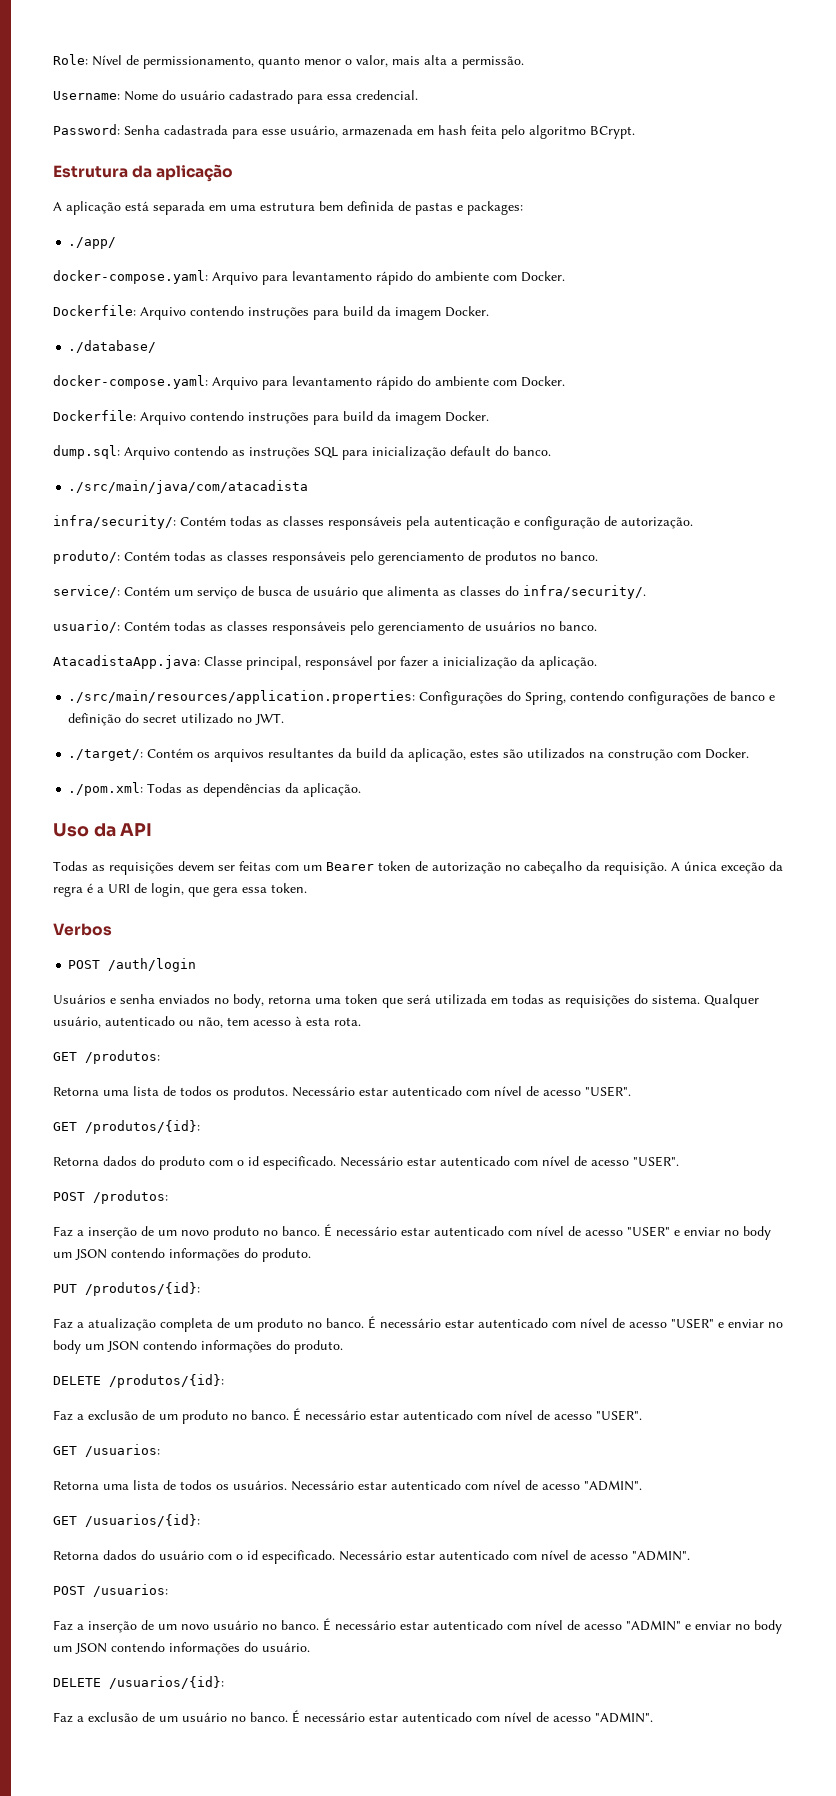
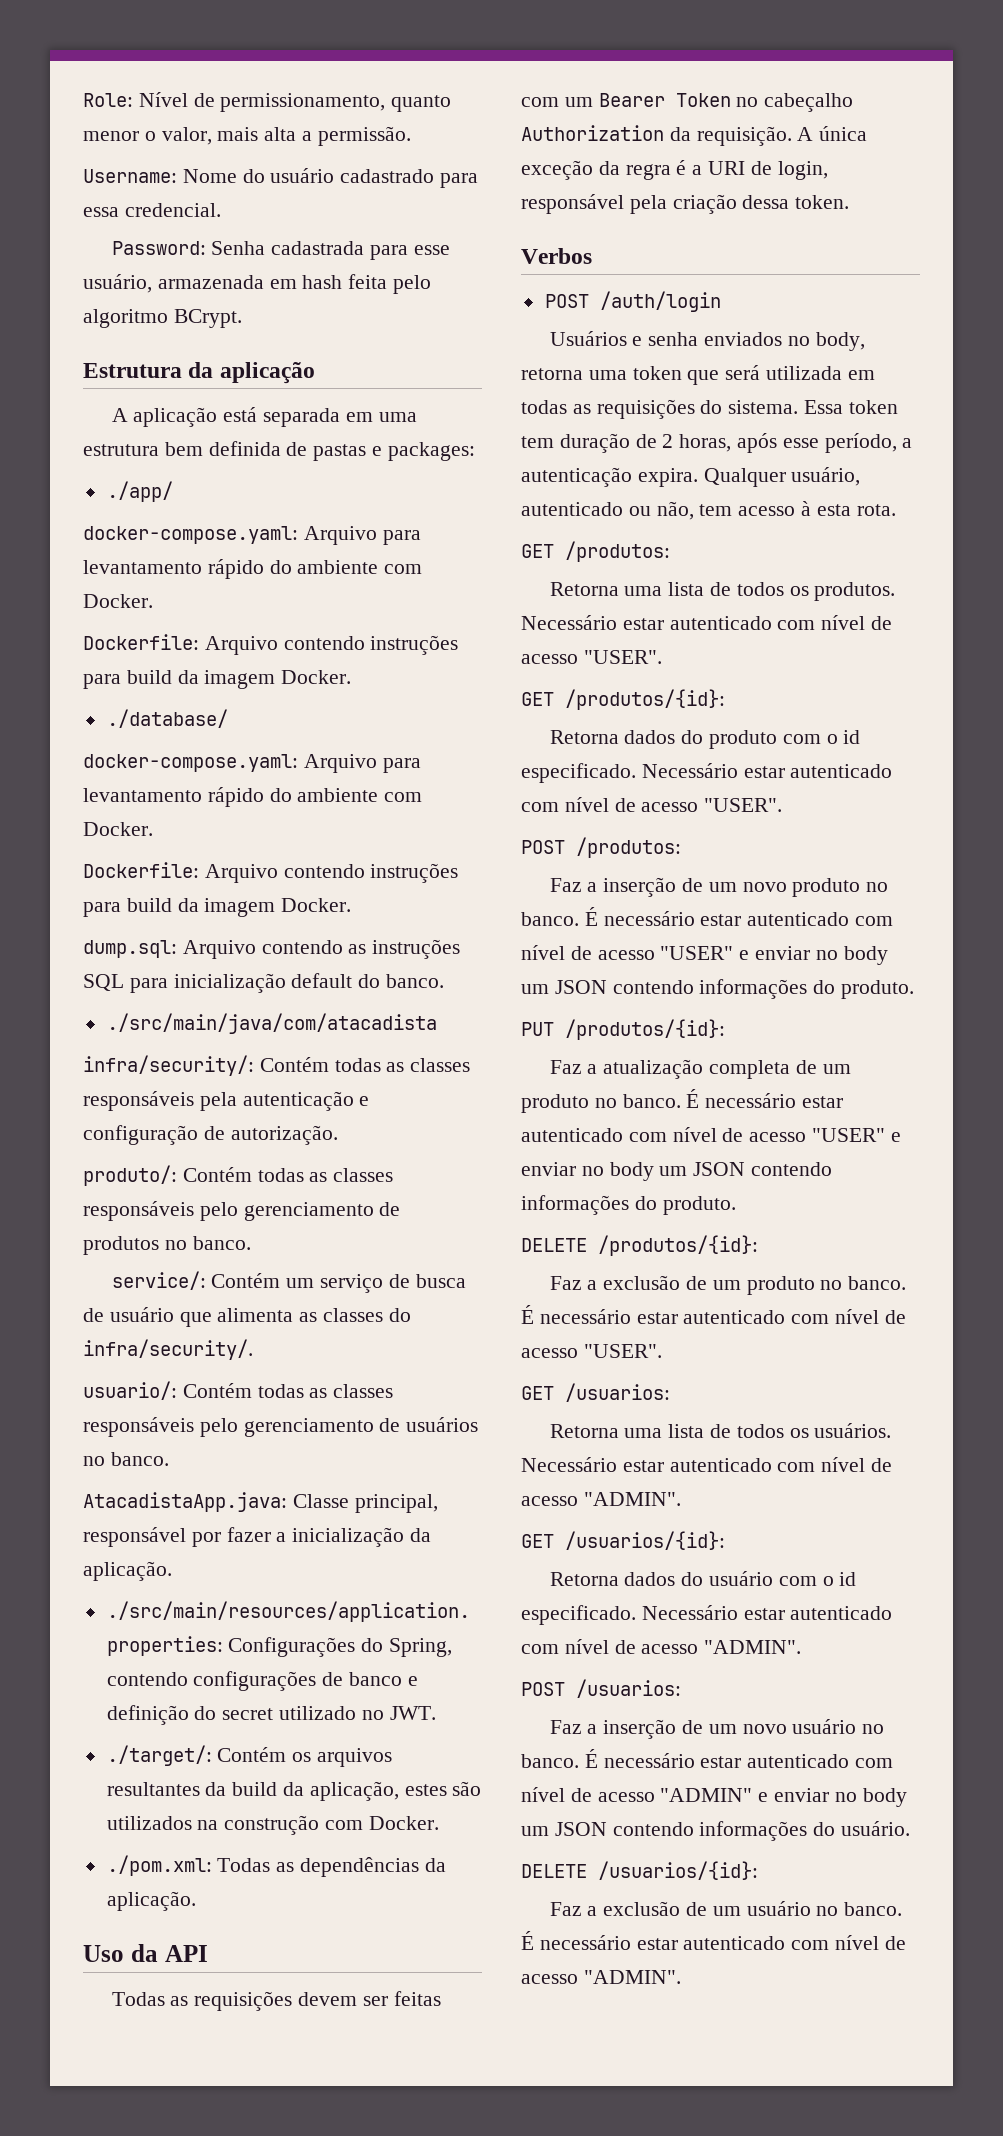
- Todas as requisições devem ser feitas com um Bearer token de autorização no cabeçalho da requisição.
+ Todas as requisições devem ser feitas com um Bearer Token no cabeçalho Authorization da requisição.
- A única exceção da regra é a URI de login, que gera essa token.
+ A única exceção da regra é a URI de login, responsável pela criação dessa token.
+ Essa token tem duração de 2 horas, após esse período, a autenticação expira.

